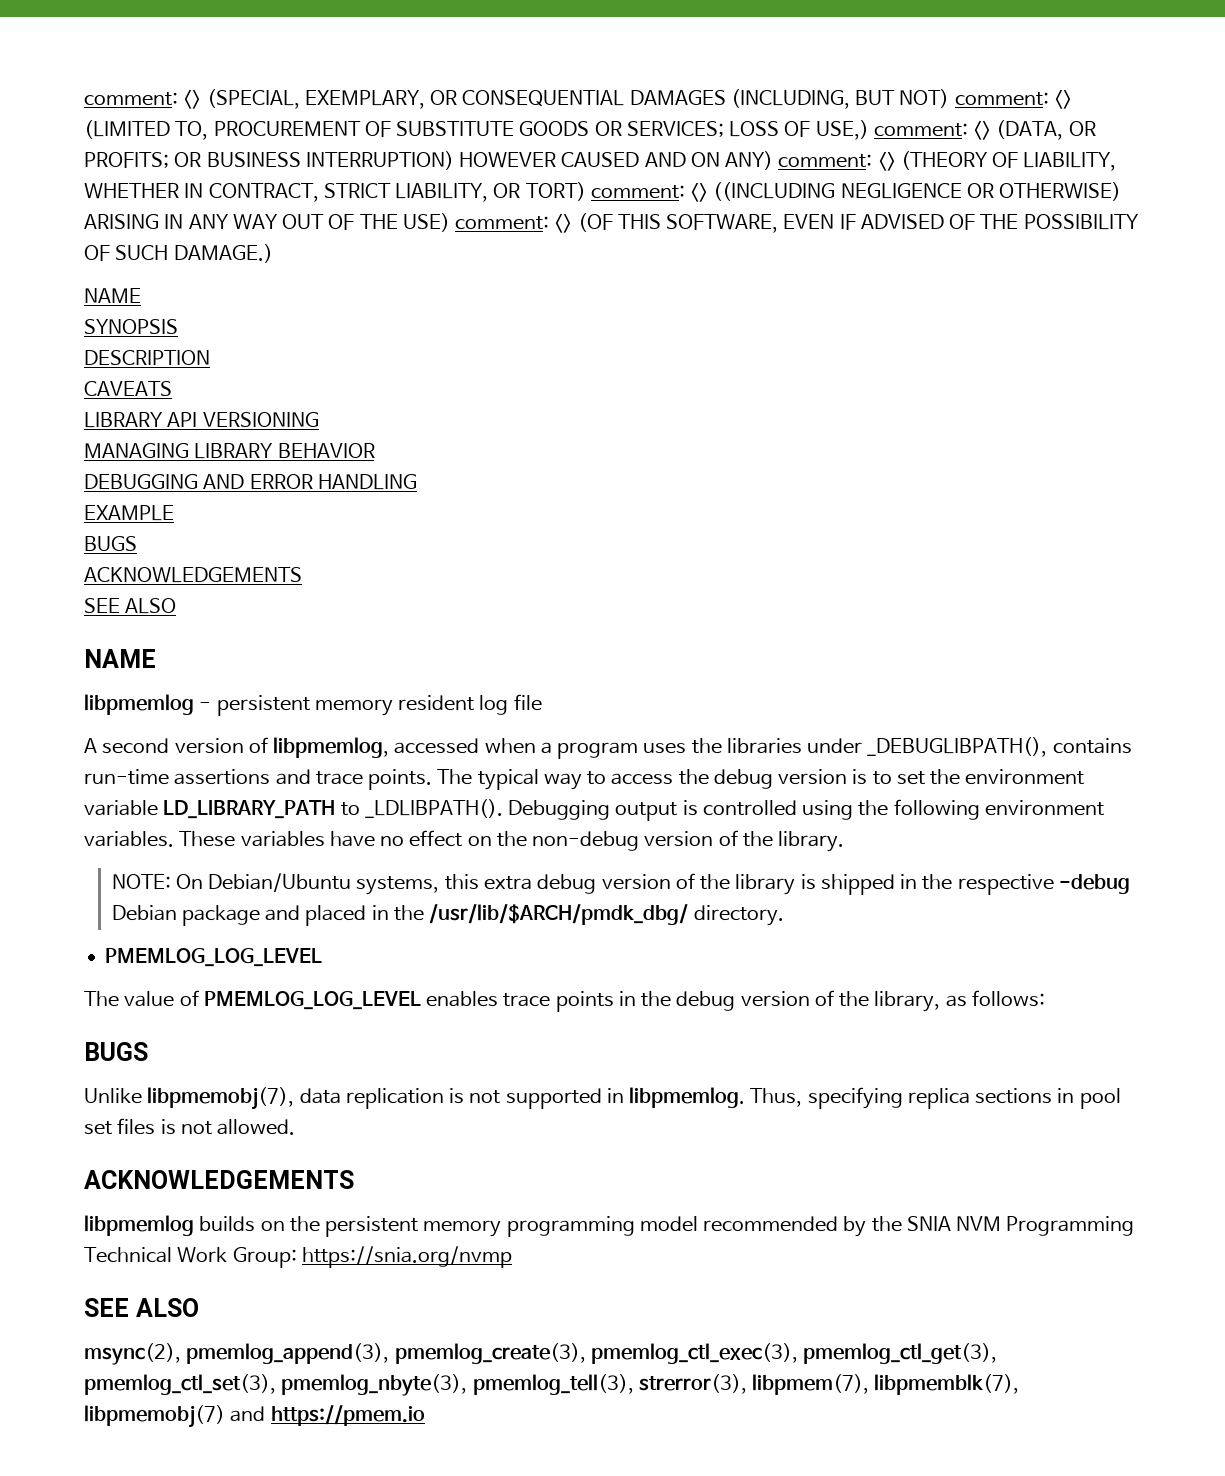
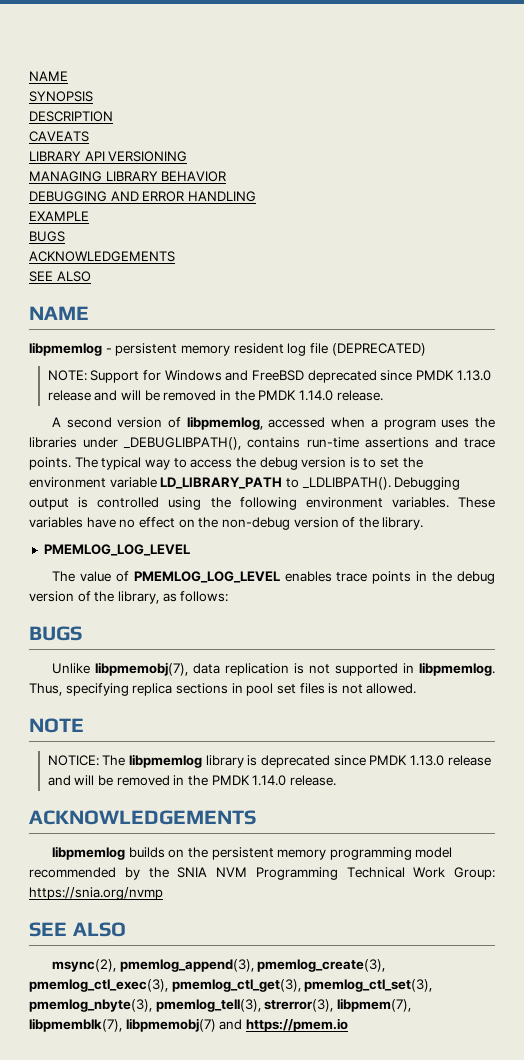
- comment: <> (SPECIAL, EXEMPLARY, OR CONSEQUENTIAL DAMAGES (INCLUDING, BUT NOT) comment: <> (LIMITED TO, PROCUREMENT OF SUBSTITUTE GOODS OR SERVICES; LOSS OF USE,) comment: <> (DATA, OR PROFITS; OR BUSINESS INTERRUPTION) HOWEVER CAUSED AND ON ANY) comment: <> (THEORY OF LIABILITY, WHETHER IN CONTRACT, STRICT LIABILITY, OR TORT) comment: <> ((INCLUDING NEGLIGENCE OR OTHERWISE) ARISING IN ANY WAY OUT OF THE USE) comment: <> (OF THIS SOFTWARE, EVEN IF ADVISED OF THE POSSIBILITY OF SUCH DAMAGE.)
- libpmemlog - persistent memory resident log file
+ libpmemlog - persistent memory resident log file (DEPRECATED)
+ NOTE: Support for Windows and FreeBSD deprecated since PMDK 1.13.0 release and will be removed in the PMDK 1.14.0 release.
- NOTE: On Debian/Ubuntu systems, this extra debug version of the library is shipped in the respective -debug Debian package and placed in the /usr/lib/$ARCH/pmdk_dbg/ directory.
+ NOTE
+ NOTICE: The libpmemlog library is deprecated since PMDK 1.13.0 release and will be removed in the PMDK 1.14.0 release.

